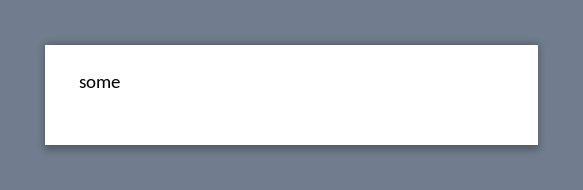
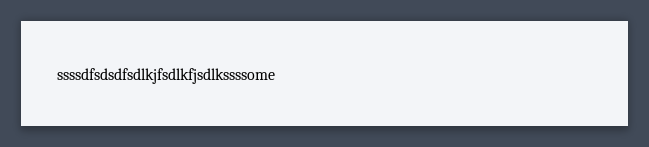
- some
+ ssssdfsdsdfsdlkjfsdlkfjsdlkssssome

